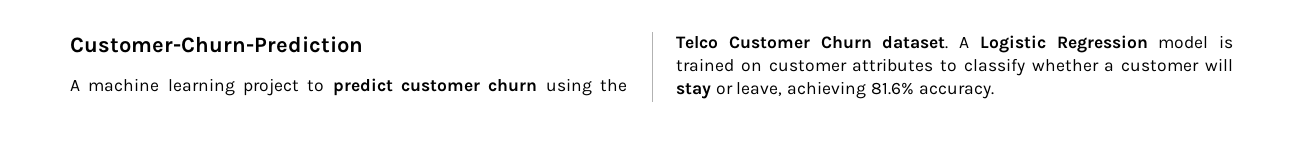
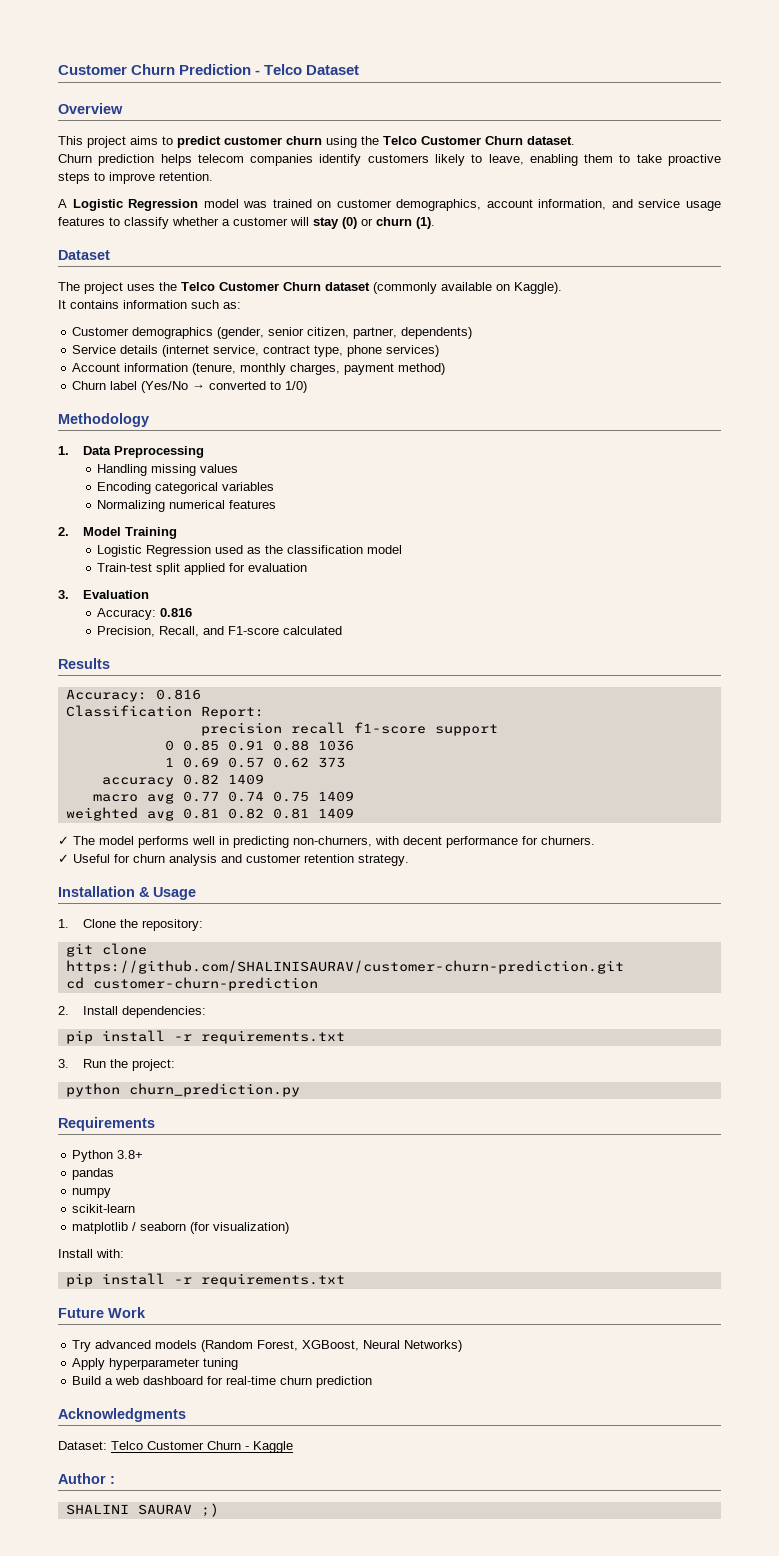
- Customer-Churn-Prediction
- A machine learning project to predict customer churn using the Telco Customer Churn dataset. A Logistic Regression model is trained on customer attributes to classify whether a customer will stay or leave, achieving 81.6% accuracy.
+ Customer Churn Prediction - Telco Dataset
+ Overview
+ This project aims to predict customer churn using the Telco Customer Churn dataset.
+ Churn prediction helps telecom companies identify customers likely to leave, enabling them to take proactive steps to improve retention.
+ A Logistic Regression model was trained on customer demographics, account information, and service usage features to classify whether a customer will stay (0) or churn (1).
+ Dataset
+ The project uses the Telco Customer Churn dataset (commonly available on Kaggle).
+ It contains information such as:
+ Customer demographics (gender, senior citizen, partner, dependents)
+ Service details (internet service, contract type, phone services)
+ Account information (tenure, monthly charges, payment method)
+ Churn label (Yes/No → converted to 1/0)
+ Methodology
+ 1. Data Preprocessing
+ Handling missing values
+ Encoding categorical variables
+ Normalizing numerical features
+ 2. Model Training
+ Logistic Regression used as the classification model
+ Train-test split applied for evaluation
+ 3. Evaluation
+ Accuracy: 0.816
+ Precision, Recall, and F1-score calculated
+ Results
+ Accuracy: 0.816
+ Classification Report:
+ precision recall f1-score support
+ 0 0.85 0.91 0.88 1036
+ 1 0.69 0.57 0.62 373
+ accuracy 0.82 1409
+ macro avg 0.77 0.74 0.75 1409
+ weighted avg 0.81 0.82 0.81 1409
+ ✓ The model performs well in predicting non-churners, with decent performance for churners.
+ ✓ Useful for churn analysis and customer retention strategy.
+ Installation & Usage
+ 1. Clone the repository:
+ git clone https://github.com/SHALINISAURAV/customer-churn-prediction.git
+ cd customer-churn-prediction
+ 2. Install dependencies:
+ pip install -r requirements.txt
+ 3. Run the project:
+ python churn_prediction.py
+ Requirements
+ Python 3.8+
+ pandas
+ numpy
+ scikit-learn
+ matplotlib / seaborn (for visualization)
+ Install with:
+ pip install -r requirements.txt
+ Future Work
+ Try advanced models (Random Forest, XGBoost, Neural Networks)
+ Apply hyperparameter tuning
+ Build a web dashboard for real-time churn prediction
+ Acknowledgments
+ Dataset: Telco Customer Churn - Kaggle
+ Author :
+ SHALINI SAURAV ;)

